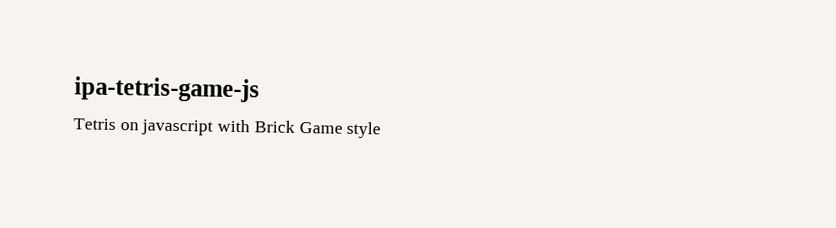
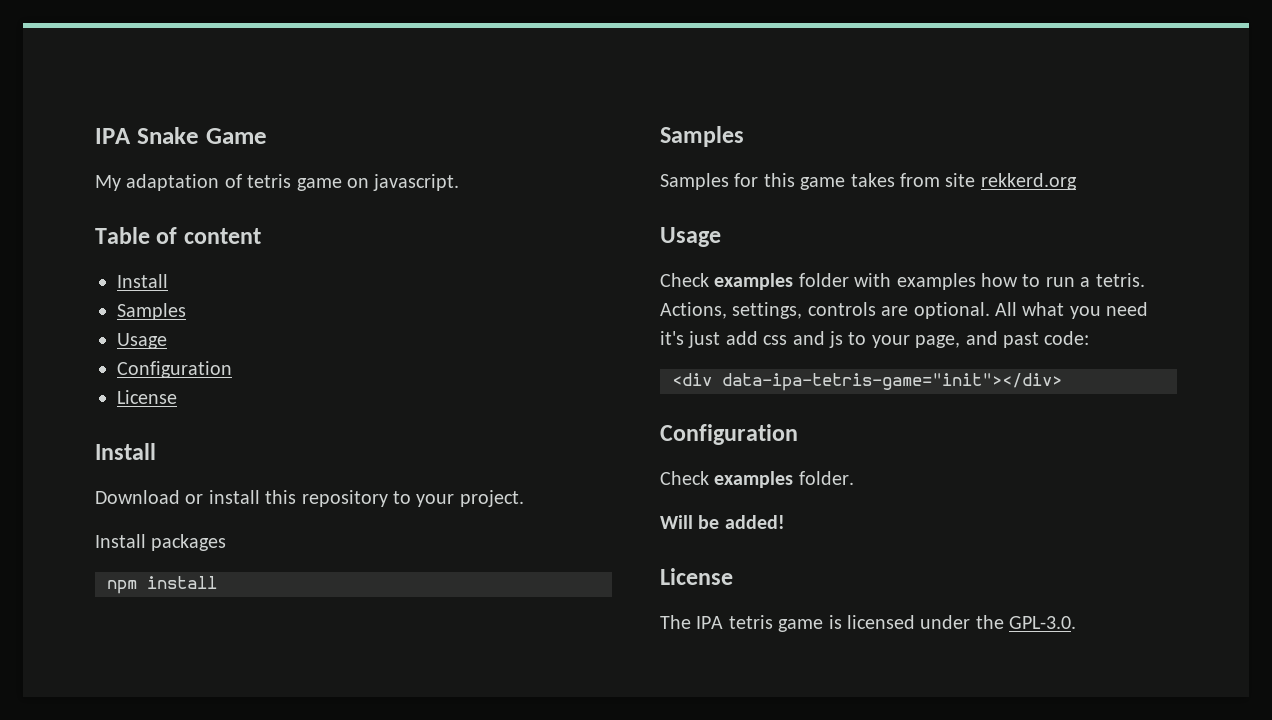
- ipa-tetris-game-js
- Tetris on javascript with Brick Game style
+ IPA Snake Game
+ My adaptation of tetris game on javascript.
+ Table of content
+ Install
+ Samples
+ Usage
+ Configuration
+ License
+ Install
+ Download or install this repository to your project.
+ Install packages
+ npm install
+ Samples
+ Samples for this game takes from site rekkerd.org
+ Usage
+ Check examples folder with examples how to run a tetris. Actions, settings, controls are optional. All what you need it's just add css and js to your page, and past code:
+ <div data-ipa-tetris-game="init"></div>
+ Configuration
+ Check examples folder.
+ Will be added!
+ License
+ The IPA tetris game is licensed under the GPL-3.0.

